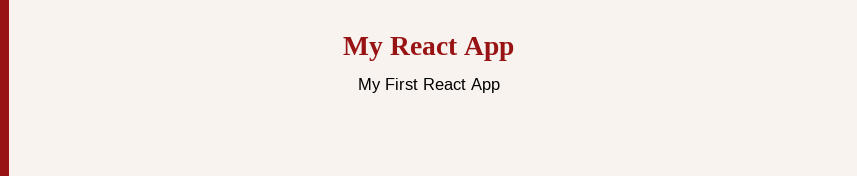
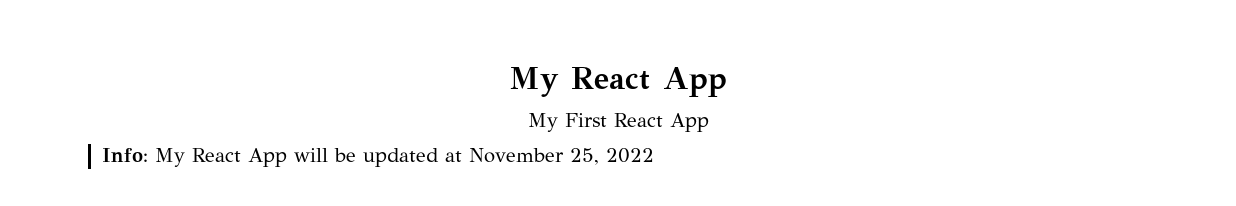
+ Info: My React App will be updated at November 25, 2022

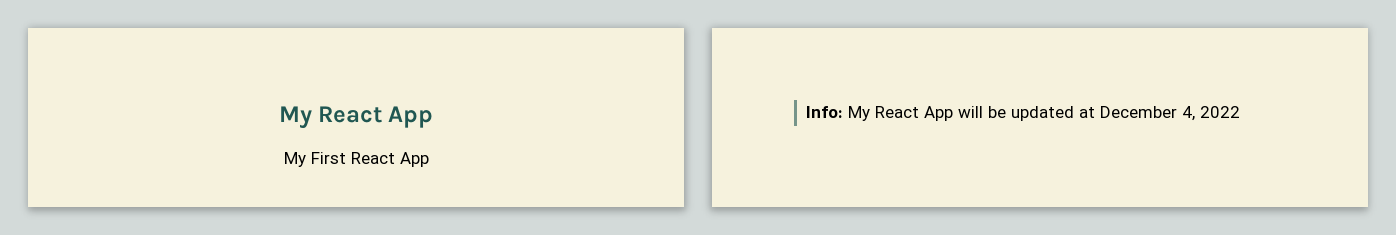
- Info: My React App will be updated at November 25, 2022
+ Info: My React App will be updated at December 4, 2022

